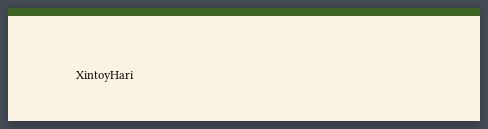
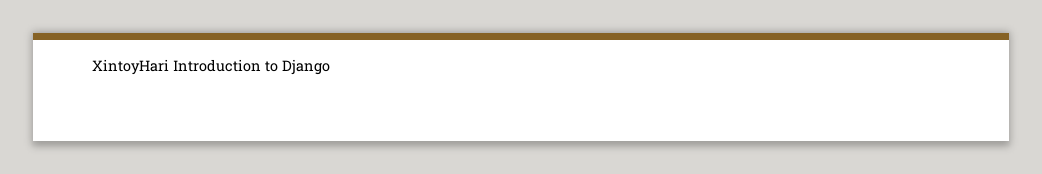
- XintoyHari
+ XintoyHari Introduction to Django

